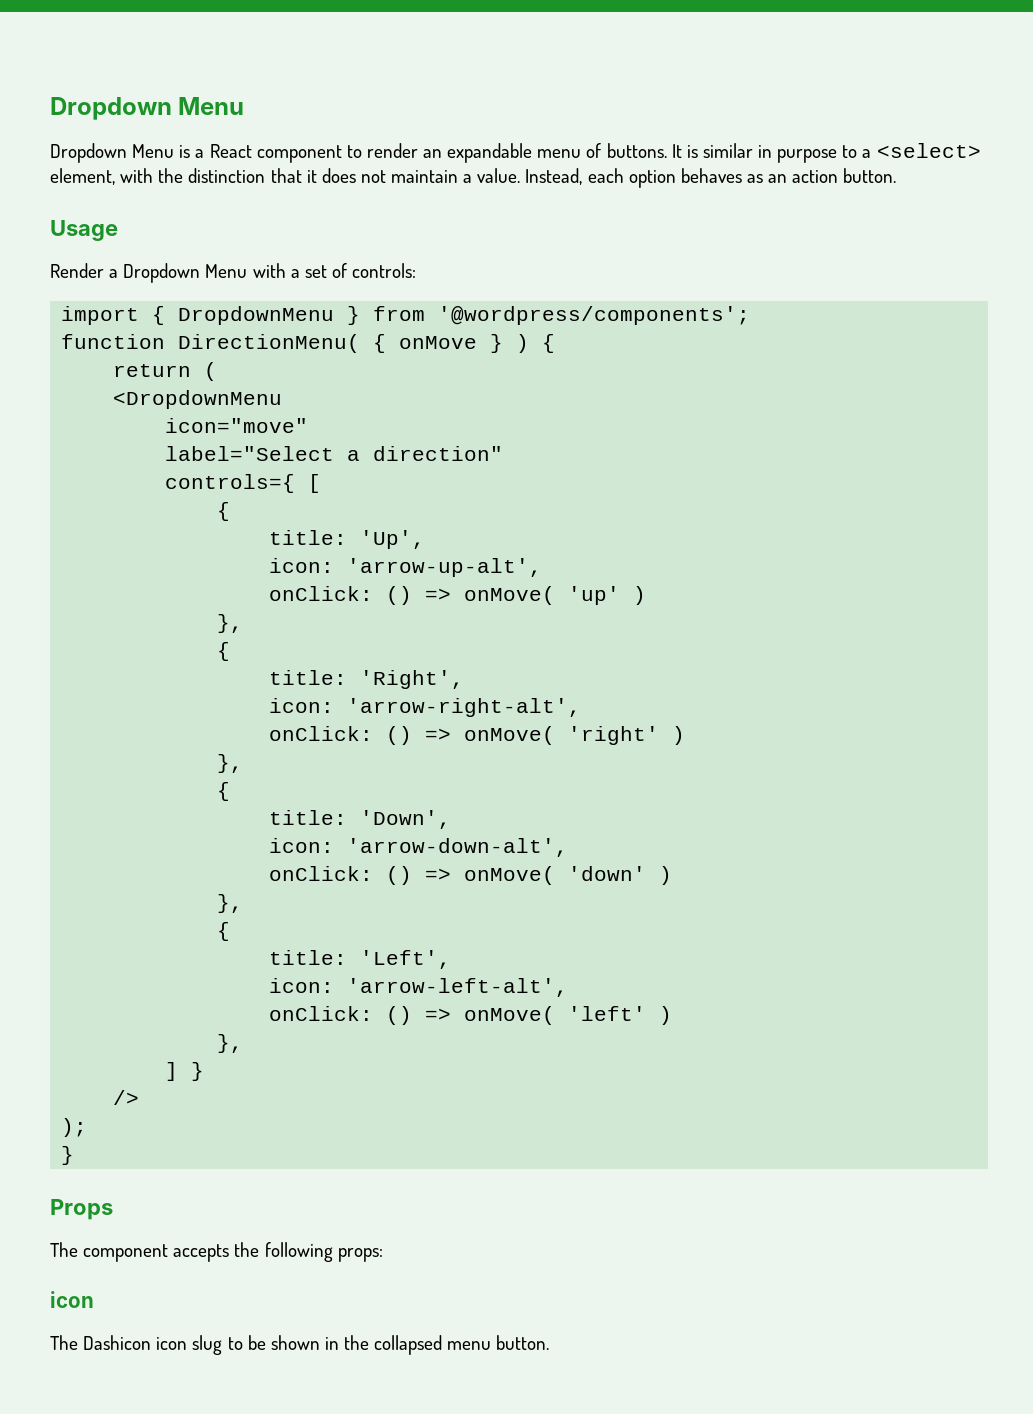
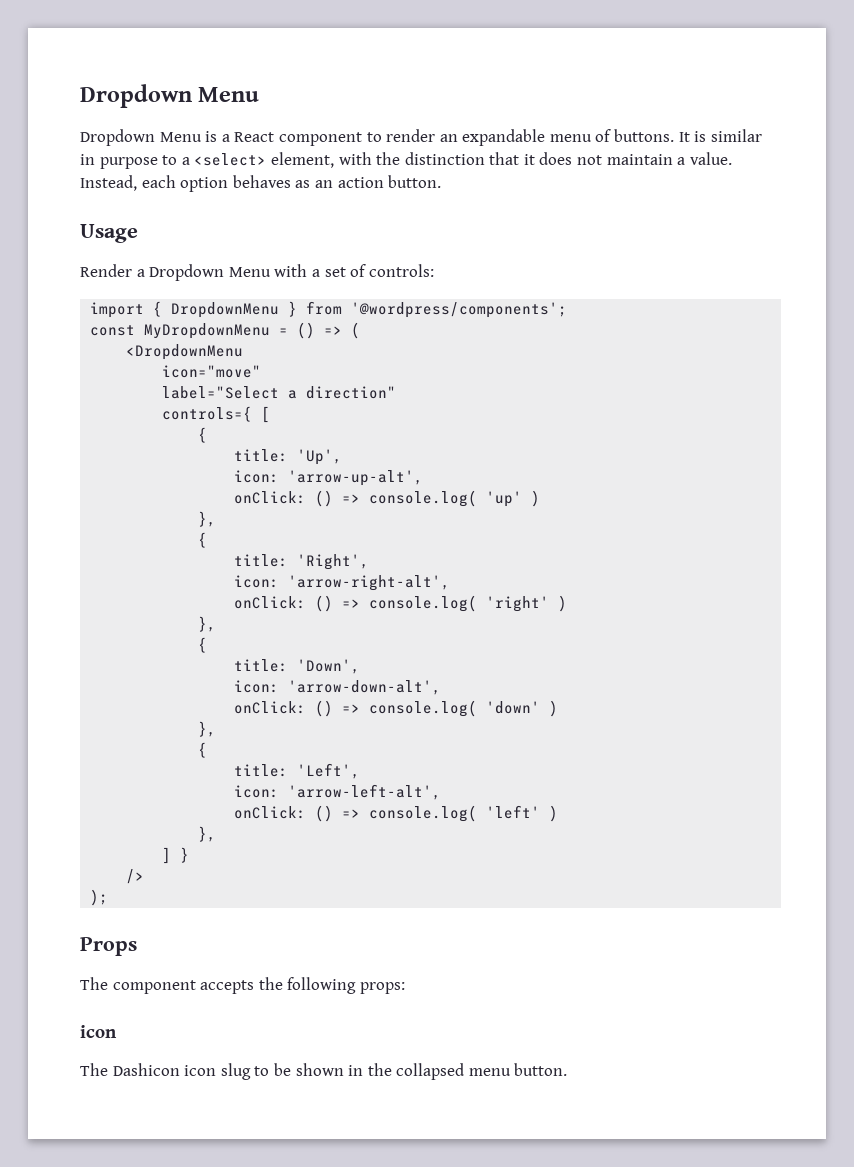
- function DirectionMenu( { onMove } ) {
- return (
+ const MyDropdownMenu = () => (
- onClick: () => onMove( 'up' )
+ onClick: () => console.log( 'up' )
- onClick: () => onMove( 'right' )
+ onClick: () => console.log( 'right' )
- onClick: () => onMove( 'down' )
+ onClick: () => console.log( 'down' )
- onClick: () => onMove( 'left' )
+ onClick: () => console.log( 'left' )
  );
- }

